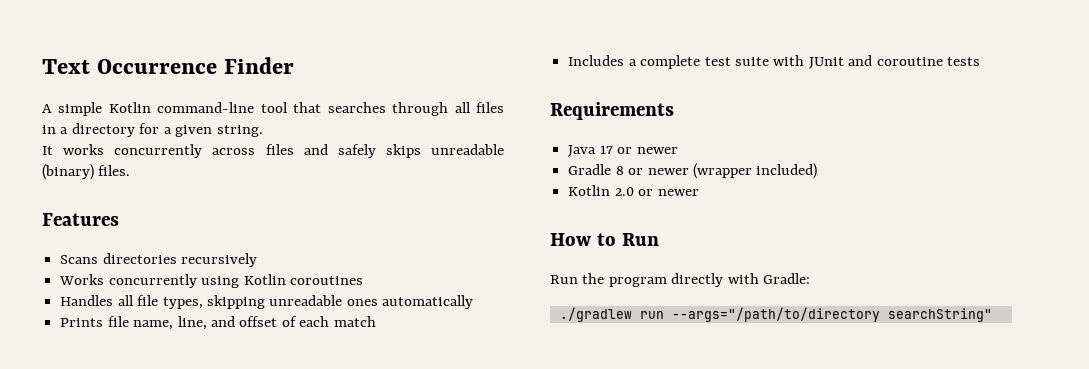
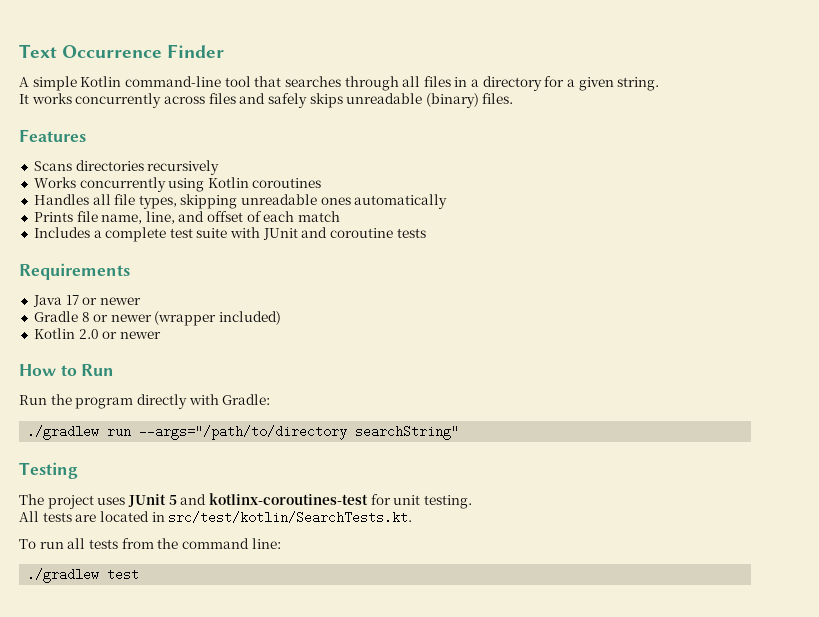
+ Testing
+ The project uses JUnit 5 and kotlinx-coroutines-test for unit testing.
+ All tests are located in src/test/kotlin/SearchTests.kt.
+ To run all tests from the command line:
+ ./gradlew test

